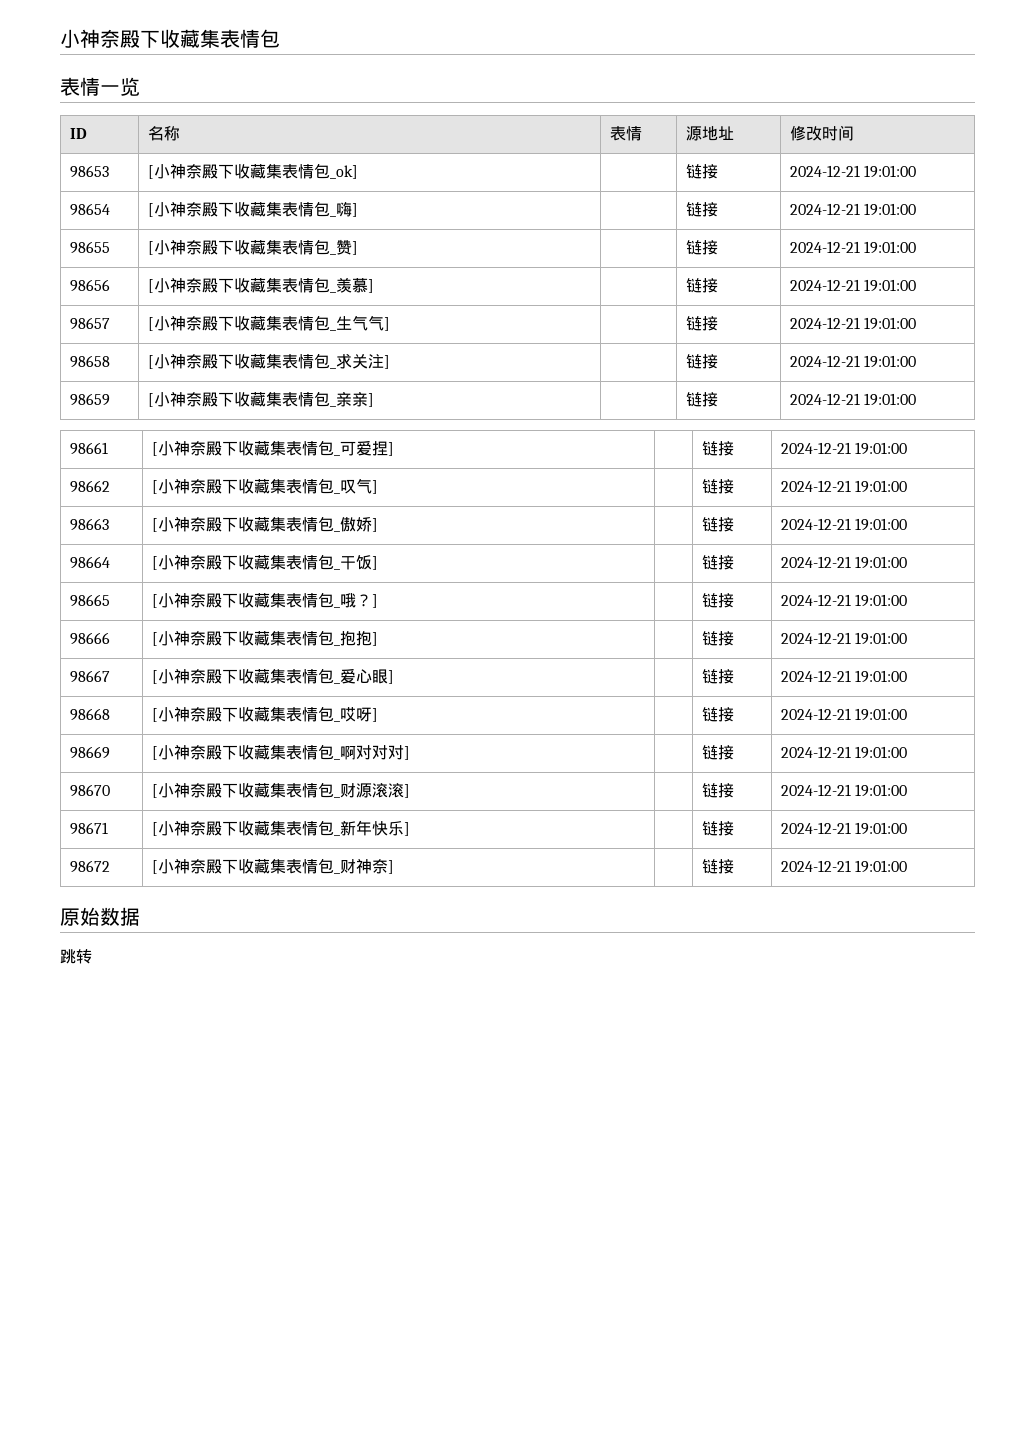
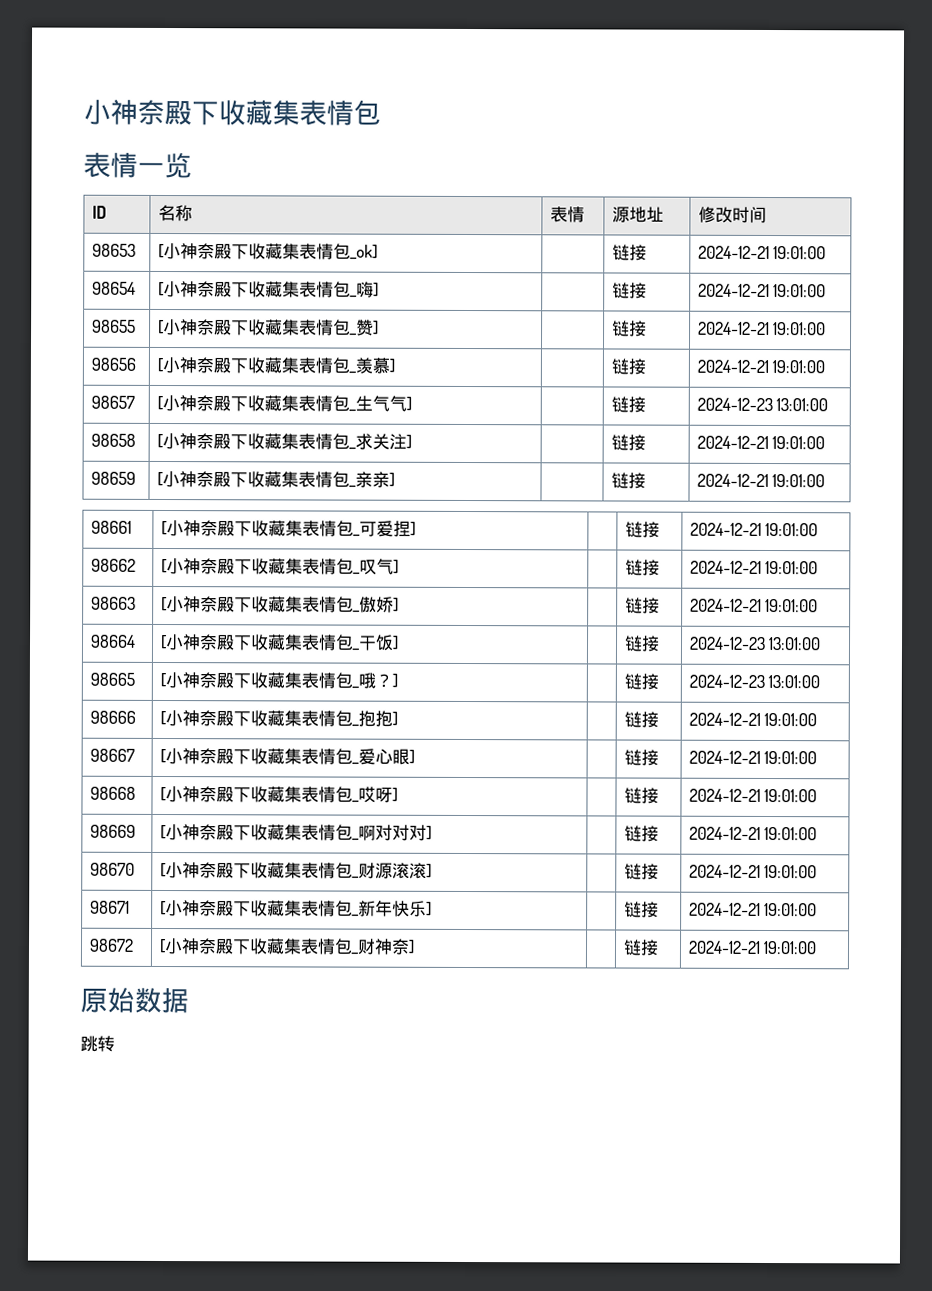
- 98657 | [小神奈殿下收藏集表情包_生气气] | | 链接 | 2024-12-21 19:01:00
+ 98657 | [小神奈殿下收藏集表情包_生气气] | | 链接 | 2024-12-23 13:01:00
- 98664 | [小神奈殿下收藏集表情包_干饭] | | 链接 | 2024-12-21 19:01:00
+ 98664 | [小神奈殿下收藏集表情包_干饭] | | 链接 | 2024-12-23 13:01:00
- 98665 | [小神奈殿下收藏集表情包_哦？] | | 链接 | 2024-12-21 19:01:00
+ 98665 | [小神奈殿下收藏集表情包_哦？] | | 链接 | 2024-12-23 13:01:00

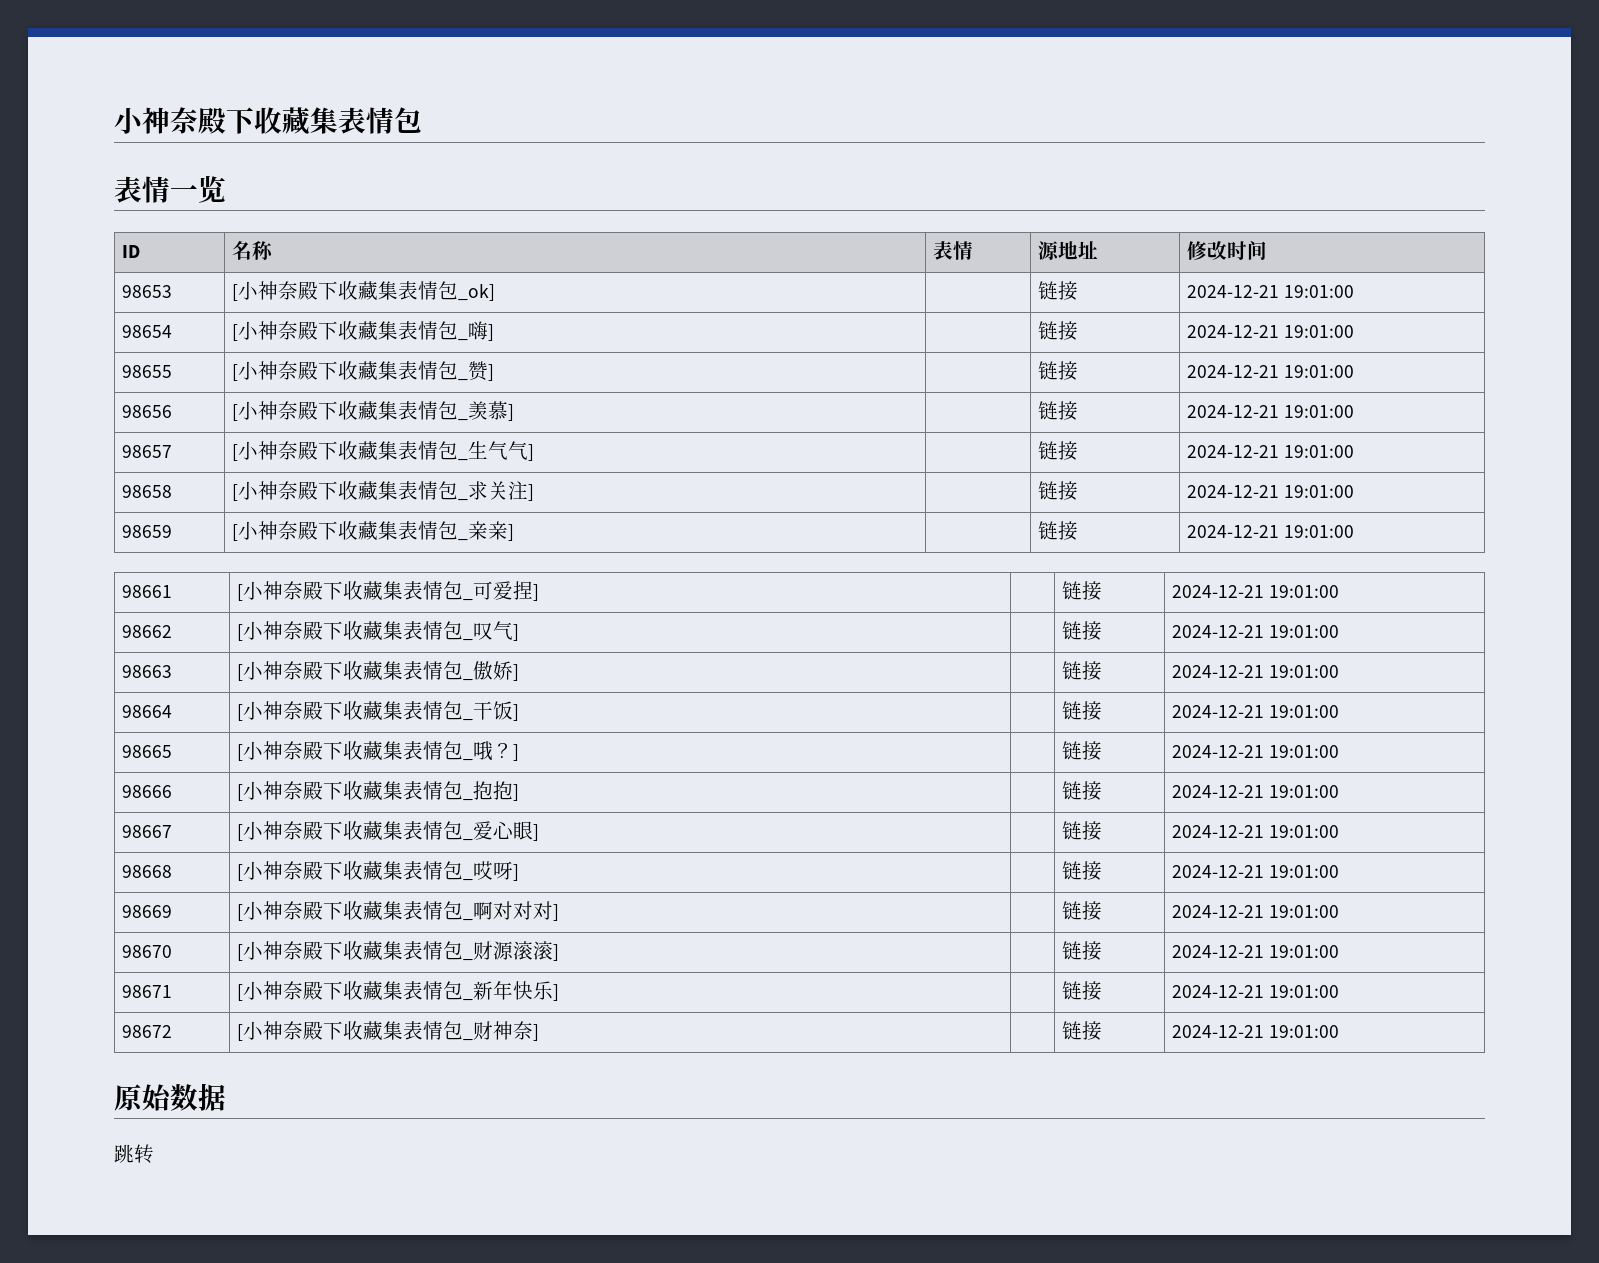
- 98657 | [小神奈殿下收藏集表情包_生气气] | | 链接 | 2024-12-23 13:01:00
+ 98657 | [小神奈殿下收藏集表情包_生气气] | | 链接 | 2024-12-21 19:01:00
- 98664 | [小神奈殿下收藏集表情包_干饭] | | 链接 | 2024-12-23 13:01:00
+ 98664 | [小神奈殿下收藏集表情包_干饭] | | 链接 | 2024-12-21 19:01:00
- 98665 | [小神奈殿下收藏集表情包_哦？] | | 链接 | 2024-12-23 13:01:00
+ 98665 | [小神奈殿下收藏集表情包_哦？] | | 链接 | 2024-12-21 19:01:00

